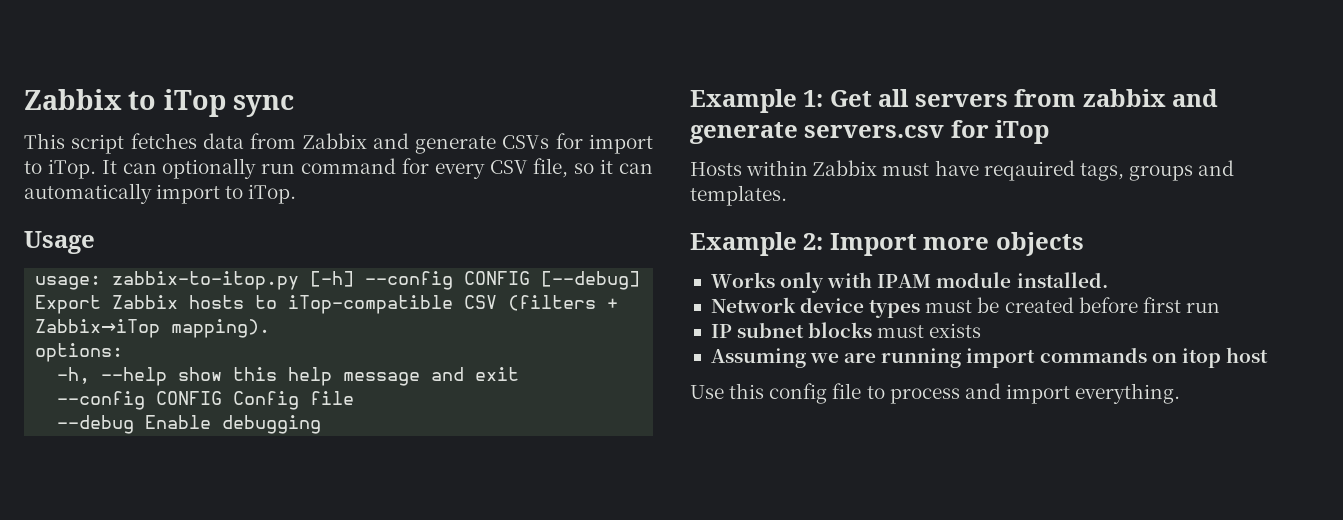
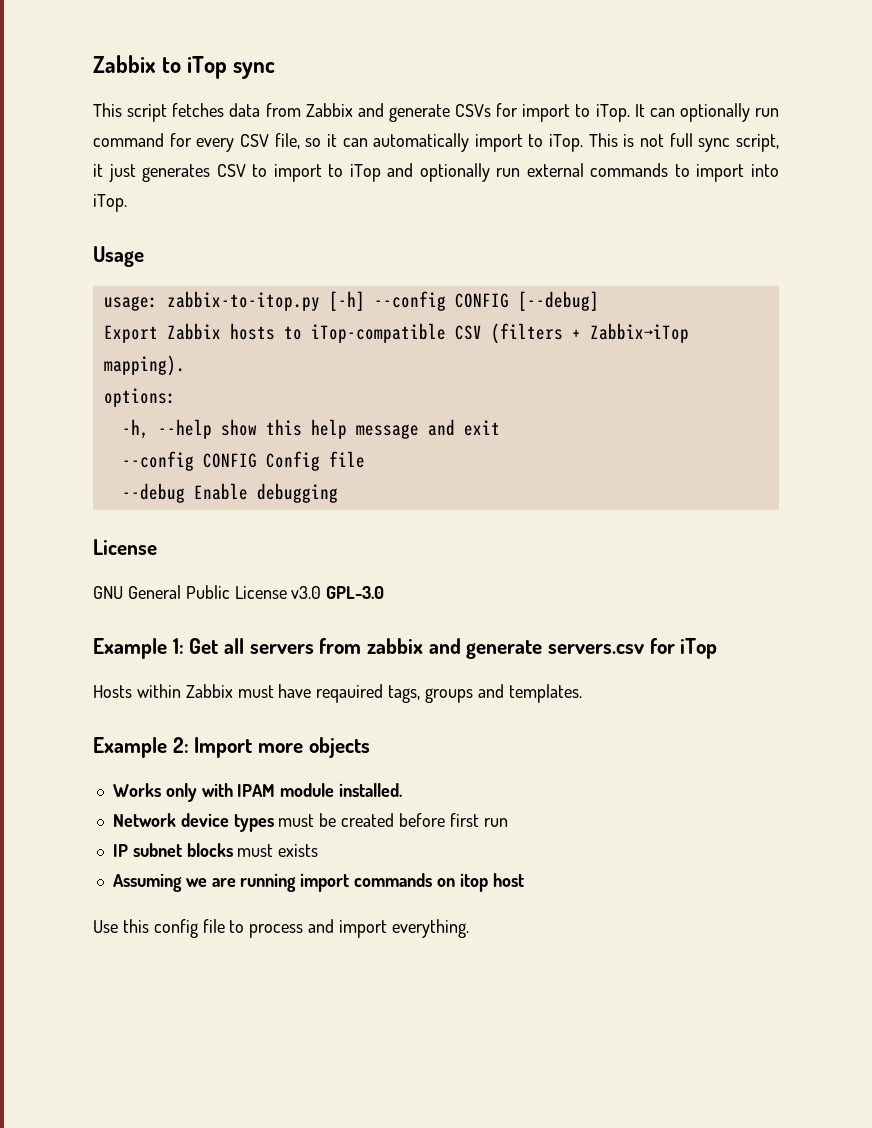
+ This is not full sync script, it just generates CSV to import to iTop and optionally run external commands to import into iTop.
  --debug Enable debugging
+ License
+ GNU General Public License v3.0 GPL-3.0

